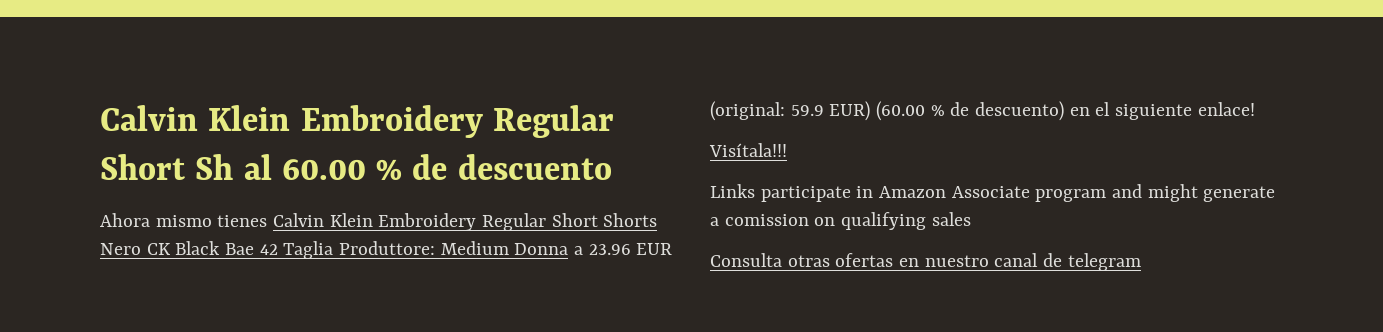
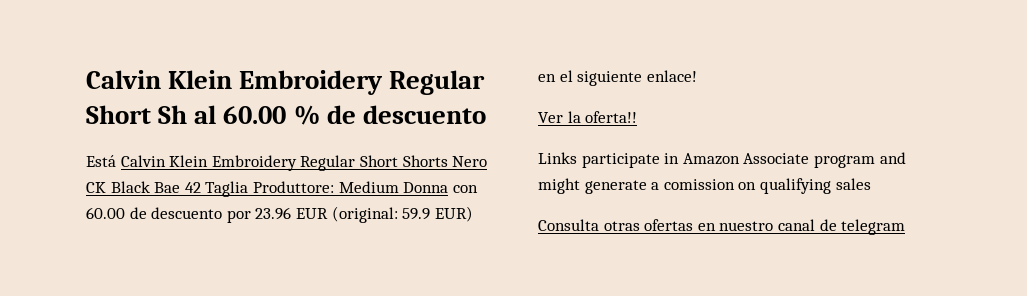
- Ahora mismo tienes Calvin Klein Embroidery Regular Short Shorts Nero CK Black Bae 42 Taglia Produttore: Medium Donna a 23.96 EUR (original: 59.9 EUR) (60.00 % de descuento) en el siguiente enlace!
+ Está Calvin Klein Embroidery Regular Short Shorts Nero CK Black Bae 42 Taglia Produttore: Medium Donna con 60.00 de descuento por 23.96 EUR (original: 59.9 EUR) en el siguiente enlace!
- Visítala!!!
+ Ver la oferta!!

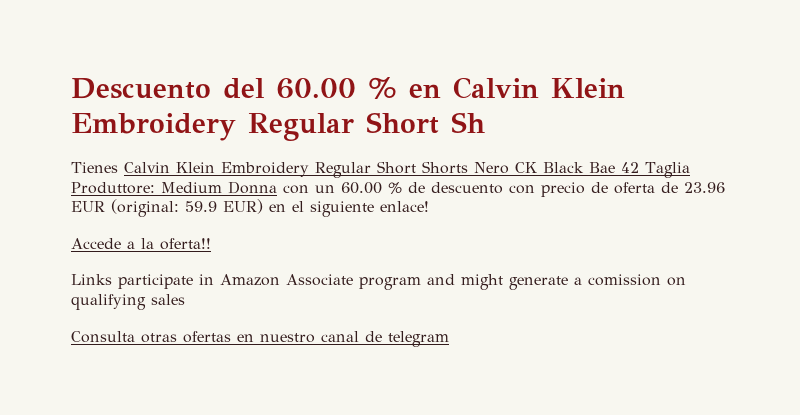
- Calvin Klein Embroidery Regular Short Sh al 60.00 % de descuento
- Está Calvin Klein Embroidery Regular Short Shorts Nero CK Black Bae 42 Taglia Produttore: Medium Donna con 60.00 de descuento por 23.96 EUR (original: 59.9 EUR) en el siguiente enlace!
+ Descuento del 60.00 % en Calvin Klein Embroidery Regular Short Sh
+ Tienes Calvin Klein Embroidery Regular Short Shorts Nero CK Black Bae 42 Taglia Produttore: Medium Donna con un 60.00 % de descuento con precio de oferta de 23.96 EUR (original: 59.9 EUR) en el siguiente enlace!
- Ver la oferta!!
+ Accede a la oferta!!

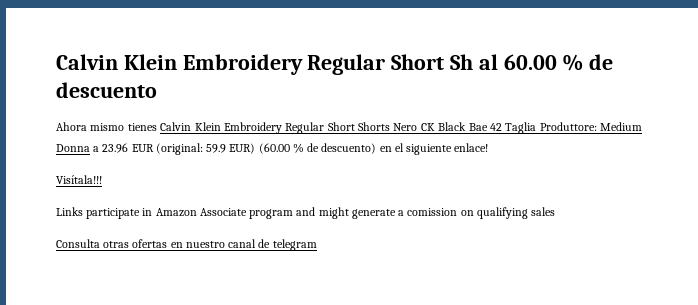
- Descuento del 60.00 % en Calvin Klein Embroidery Regular Short Sh
- Tienes Calvin Klein Embroidery Regular Short Shorts Nero CK Black Bae 42 Taglia Produttore: Medium Donna con un 60.00 % de descuento con precio de oferta de 23.96 EUR (original: 59.9 EUR) en el siguiente enlace!
+ Calvin Klein Embroidery Regular Short Sh al 60.00 % de descuento
+ Ahora mismo tienes Calvin Klein Embroidery Regular Short Shorts Nero CK Black Bae 42 Taglia Produttore: Medium Donna a 23.96 EUR (original: 59.9 EUR) (60.00 % de descuento) en el siguiente enlace!
- Accede a la oferta!!
+ Visítala!!!

